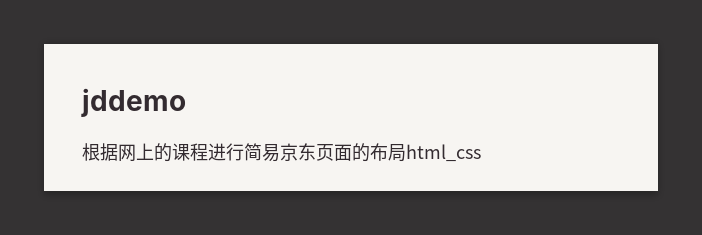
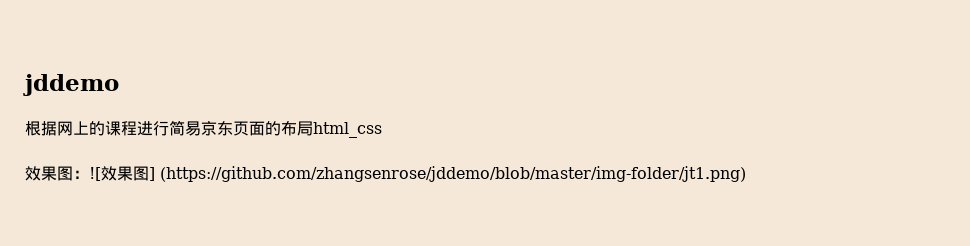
+ 效果图：![效果图] (https://github.com/zhangsenrose/jddemo/blob/master/img-folder/jt1.png)

